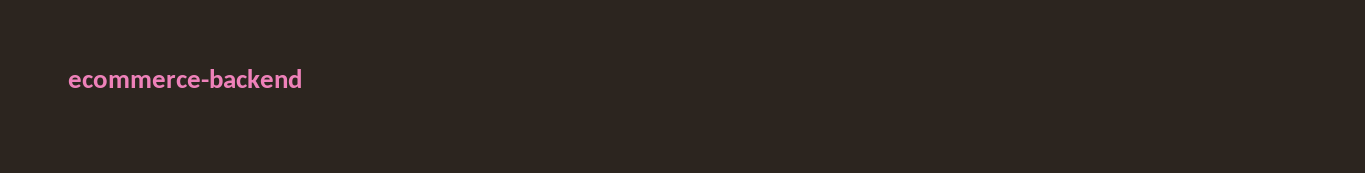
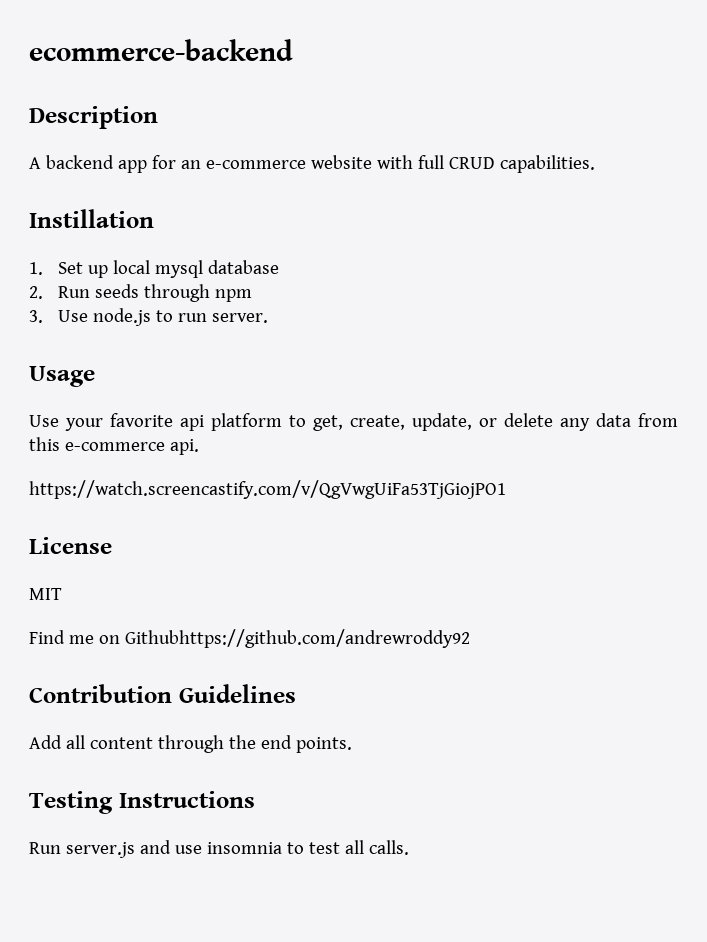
+ Description
+ A backend app for an e-commerce website with full CRUD capabilities.
+ Instillation
+ 1. Set up local mysql database
+ 2. Run seeds through npm
+ 3. Use node.js to run server.
+ Usage
+ Use your favorite api platform to get, create, update, or delete any data from this e-commerce api.
+ https://watch.screencastify.com/v/QgVwgUiFa53TjGiojPO1
+ License
+ MIT
+ Find me on Githubhttps://github.com/andrewroddy92
+ Contribution Guidelines
+ Add all content through the end points.
+ Testing Instructions
+ Run server.js and use insomnia to test all calls.

